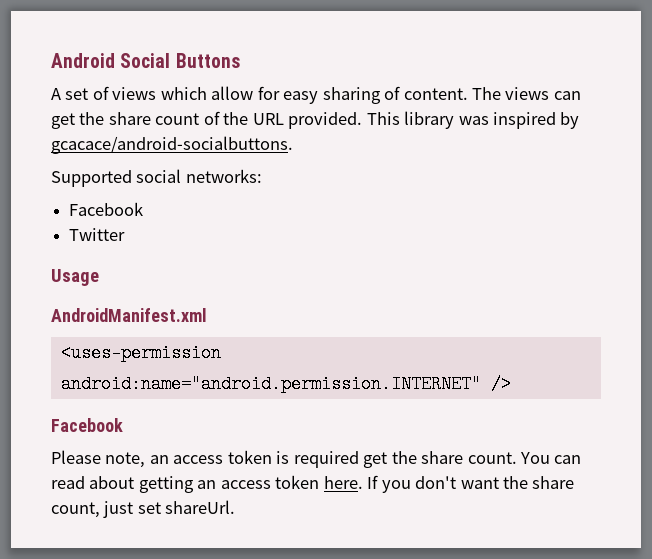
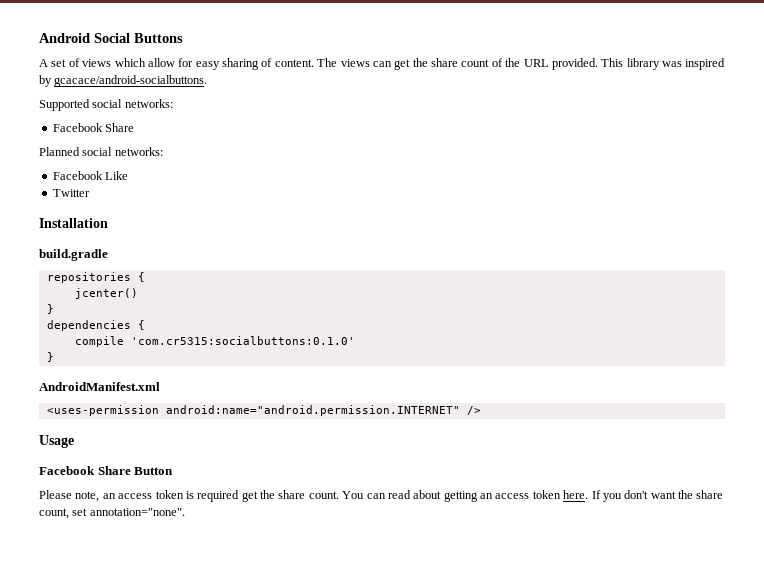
  Supported social networks:
- Facebook
+ Facebook Share
+ Planned social networks:
+ Facebook Like
  Twitter
- Usage
+ Installation
+ build.gradle
+ repositories {
+ jcenter()
+ }
+ dependencies {
+ compile 'com.cr5315:socialbuttons:0.1.0'
+ }
  <uses-permission android:name="android.permission.INTERNET" />
- Facebook
+ Usage
+ Facebook Share Button
- If you don't want the share count, just set shareUrl.
+ If you don't want the share count, set annotation="none".

